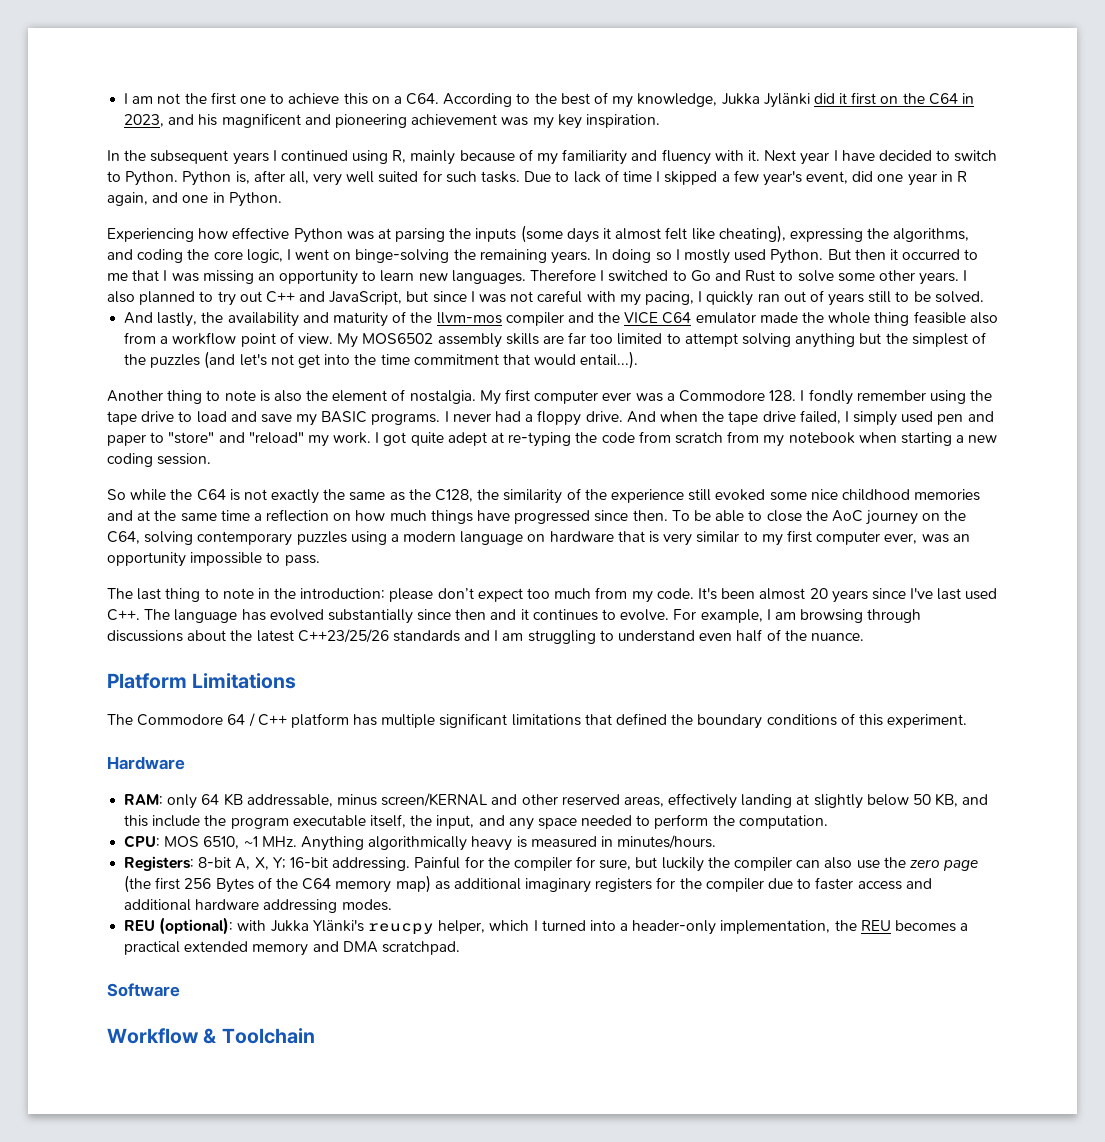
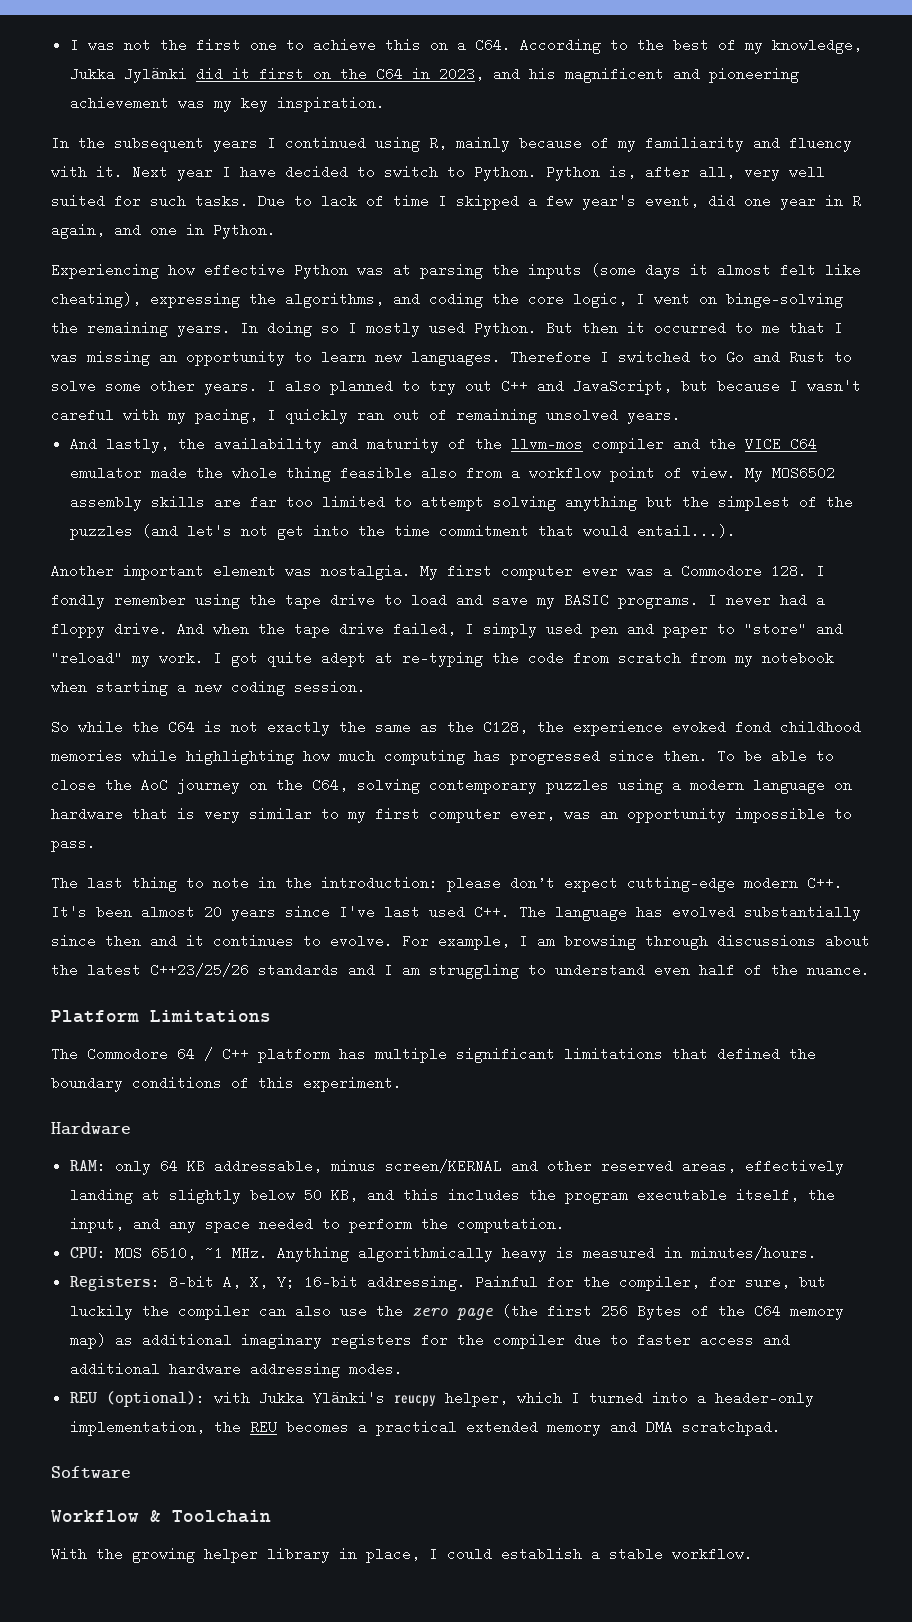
- I am not the first one to achieve this on a C64. According to the best of my knowledge, Jukka Jylänki did it first on the C64 in 2023, and his magnificent and pioneering achievement was my key inspiration.
+ I was not the first one to achieve this on a C64. According to the best of my knowledge, Jukka Jylänki did it first on the C64 in 2023, and his magnificent and pioneering achievement was my key inspiration.
- I also planned to try out C++ and JavaScript, but since I was not careful with my pacing, I quickly ran out of years still to be solved.
+ I also planned to try out C++ and JavaScript, but because I wasn't careful with my pacing, I quickly ran out of remaining unsolved years.
- Another thing to note is also the element of nostalgia.
+ Another important element was nostalgia.
- So while the C64 is not exactly the same as the C128, the similarity of the experience still evoked some nice childhood memories and at the same time a reflection on how much things have progressed since then.
+ So while the C64 is not exactly the same as the C128, the experience evoked fond childhood memories while highlighting how much computing has progressed since then.
- The last thing to note in the introduction: please don’t expect too much from my code. It's been almost 20 years since I've last used C++. The language has evolved substantially since then and it continues to evolve.
+ The last thing to note in the introduction: please don’t expect cutting-edge modern C++. It's been almost 20 years since I've last used C++. The language has evolved substantially since then and it continues to evolve.
- RAM: only 64 KB addressable, minus screen/KERNAL and other reserved areas, effectively landing at slightly below 50 KB, and this include the program executable itself, the input, and any space needed to perform the computation.
+ RAM: only 64 KB addressable, minus screen/KERNAL and other reserved areas, effectively landing at slightly below 50 KB, and this includes the program executable itself, the input, and any space needed to perform the computation.
- Painful for the compiler for sure, but luckily the compiler can also use the zero page (the first 256 Bytes of the C64 memory map) as additional imaginary registers for the compiler due to faster access and additional hardware addressing modes.
+ Painful for the compiler, for sure, but luckily the compiler can also use the zero page (the first 256 Bytes of the C64 memory map) as additional imaginary registers for the compiler due to faster access and additional hardware addressing modes.
+ With the growing helper library in place, I could establish a stable workflow.

